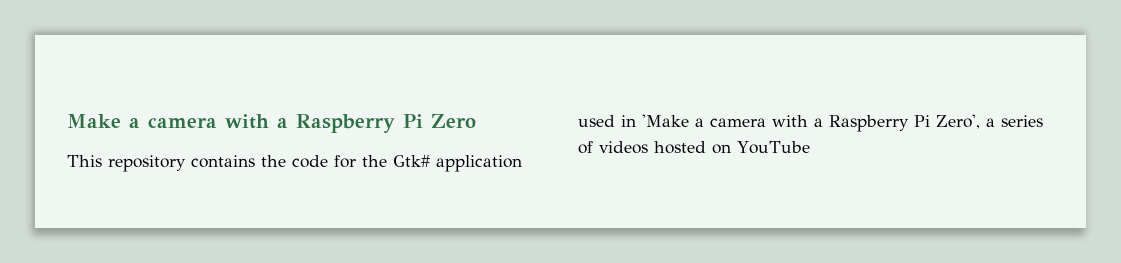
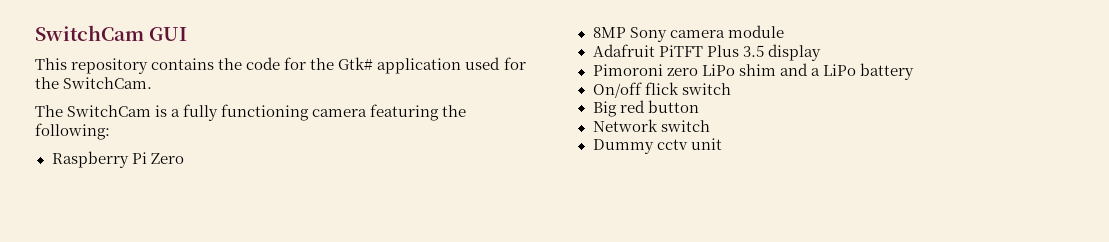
- Make a camera with a Raspberry Pi Zero
+ SwitchCam GUI
- This repository contains the code for the Gtk# application used in 'Make a camera with a Raspberry Pi Zero', a series of videos hosted on YouTube
+ This repository contains the code for the Gtk# application used for the SwitchCam.
+ The SwitchCam is a fully functioning camera featuring the following:
+ Raspberry Pi Zero
+ 8MP Sony camera module
+ Adafruit PiTFT Plus 3.5 display
+ Pimoroni zero LiPo shim and a LiPo battery
+ On/off flick switch
+ Big red button
+ Network switch
+ Dummy cctv unit

